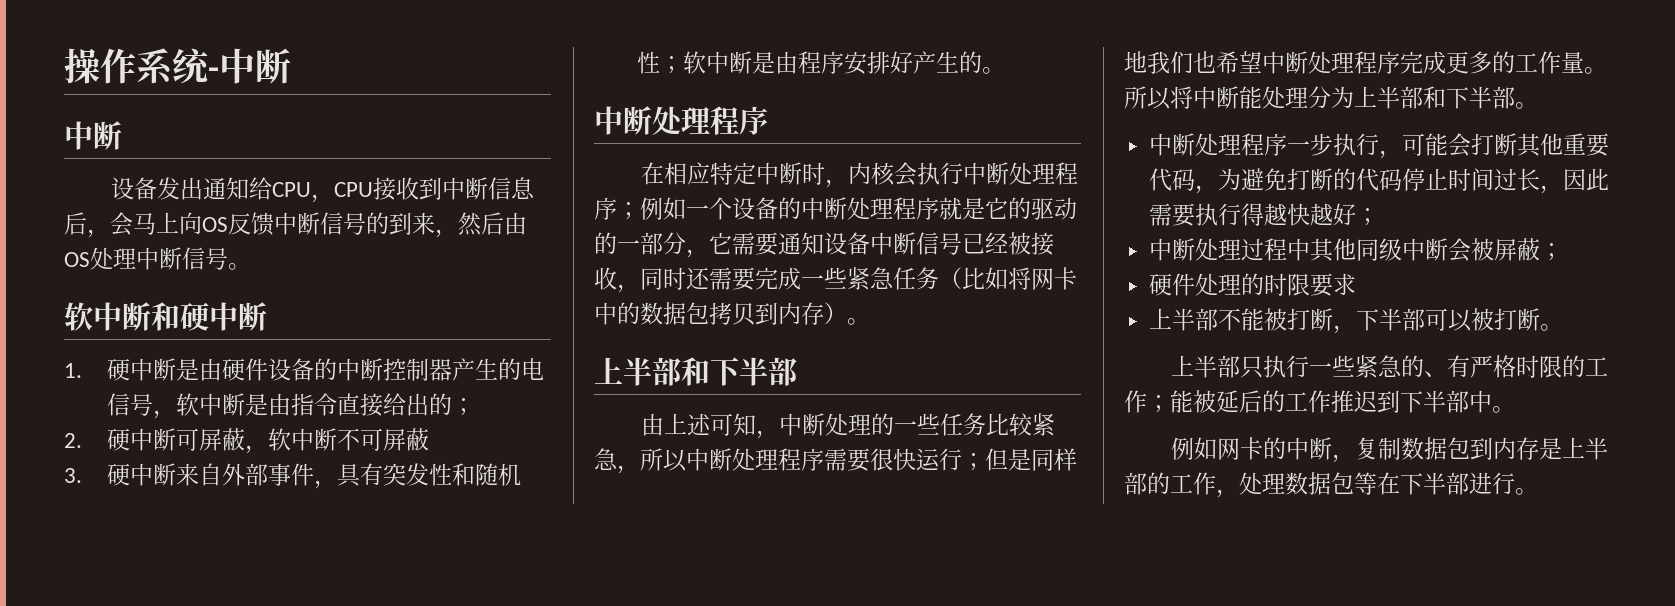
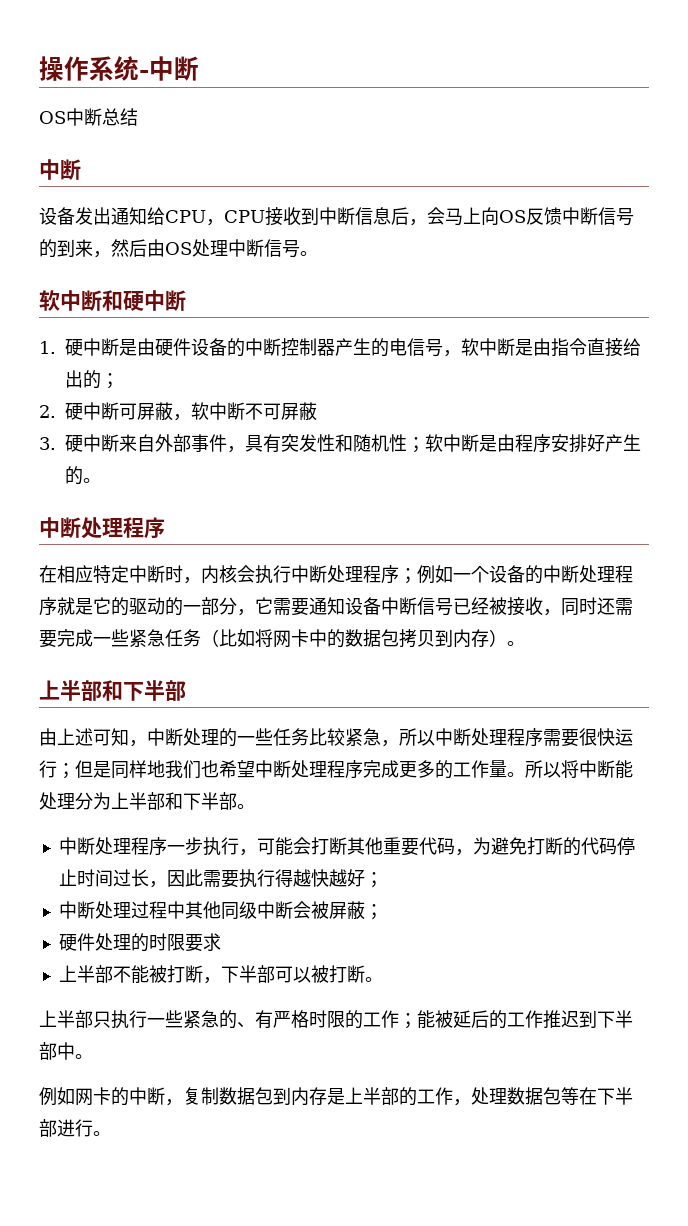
+ OS中断总结

